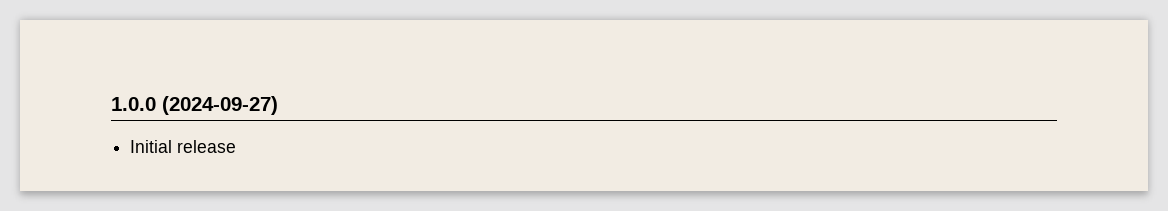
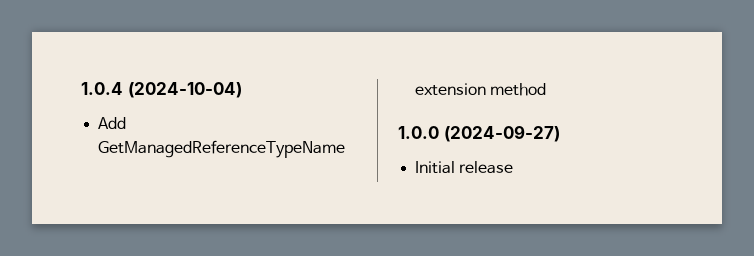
+ 1.0.4 (2024-10-04)
+ Add GetManagedReferenceTypeName extension method

